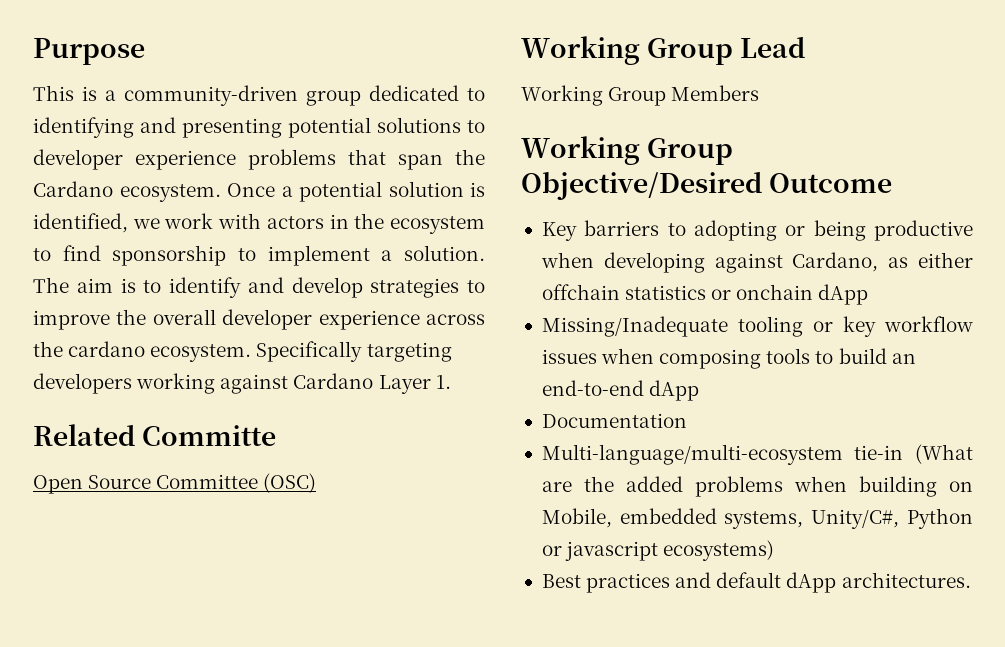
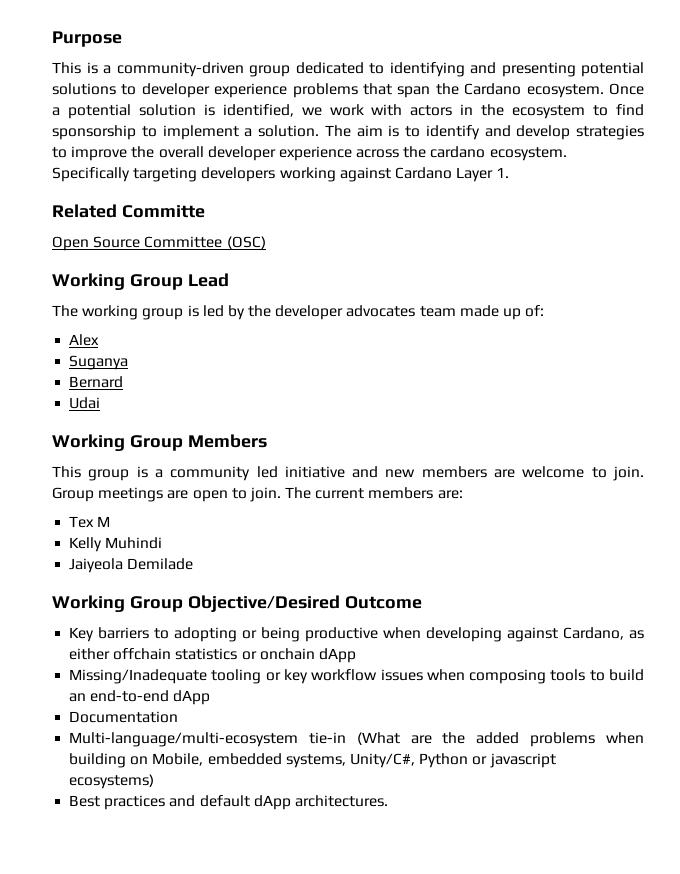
+ The working group is led by the developer advocates team made up of:
+ Alex
+ Suganya
+ Bernard
+ Udai
  Working Group Members
+ This group is a community led initiative and new members are welcome to join. Group meetings are open to join. The current members are:
+ Tex M
+ Kelly Muhindi
+ Jaiyeola Demilade

